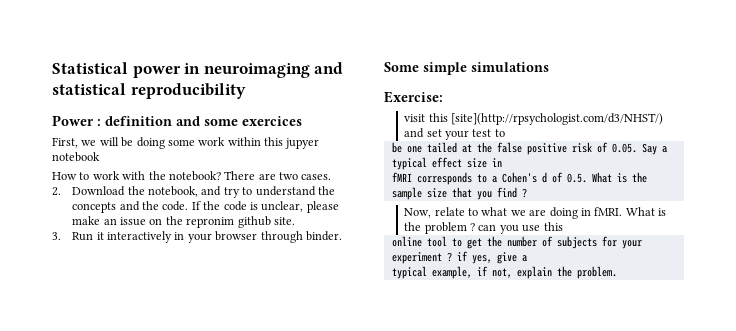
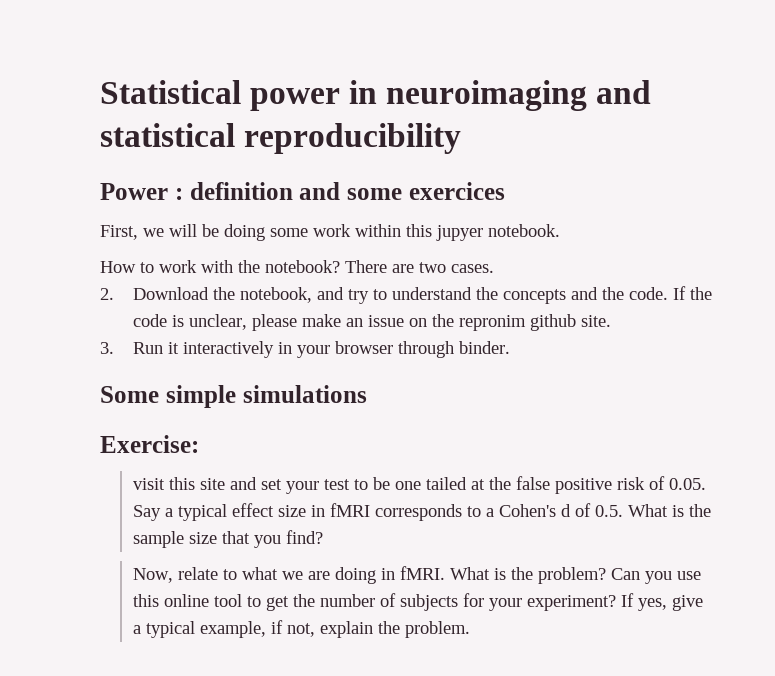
- First, we will be doing some work within this jupyer notebook
+ First, we will be doing some work within this jupyer notebook.
- visit this [site](http://rpsychologist.com/d3/NHST/) and set your test to
- be one tailed at the false positive risk of 0.05. Say a typical effect size in
- fMRI corresponds to a Cohen's d of 0.5. What is the sample size that you find ?
+ visit this site and set your test to be one tailed at the false positive risk of 0.05. Say a typical effect size in fMRI corresponds to a Cohen's d of 0.5. What is the sample size that you find?
- What is the problem ? can you use this
- online tool to get the number of subjects for your experiment ? if yes, give a
- typical example, if not, explain the problem.
+ What is the problem? Can you use this online tool to get the number of subjects for your experiment? If yes, give a typical example, if not, explain the problem.

